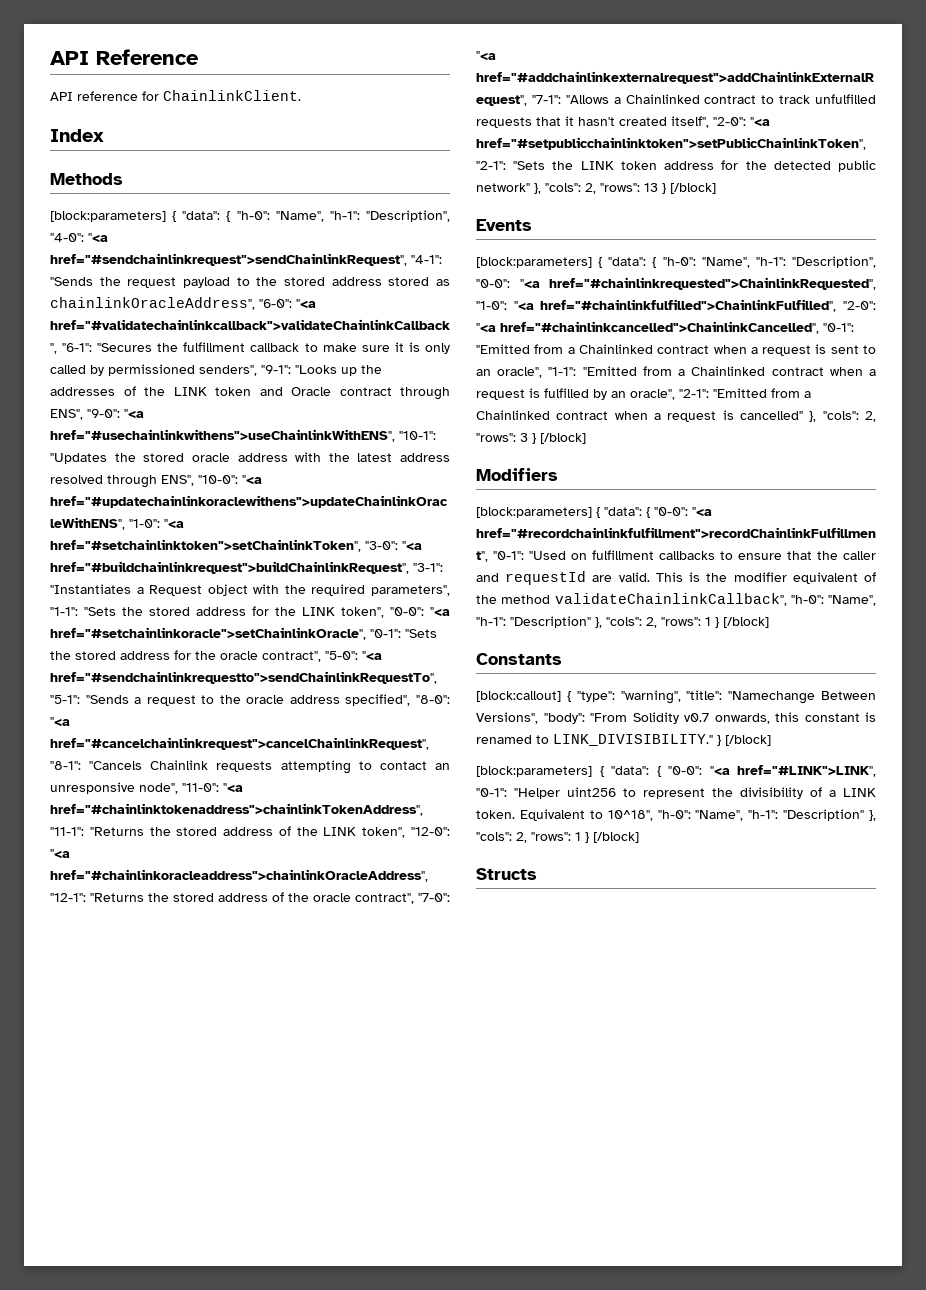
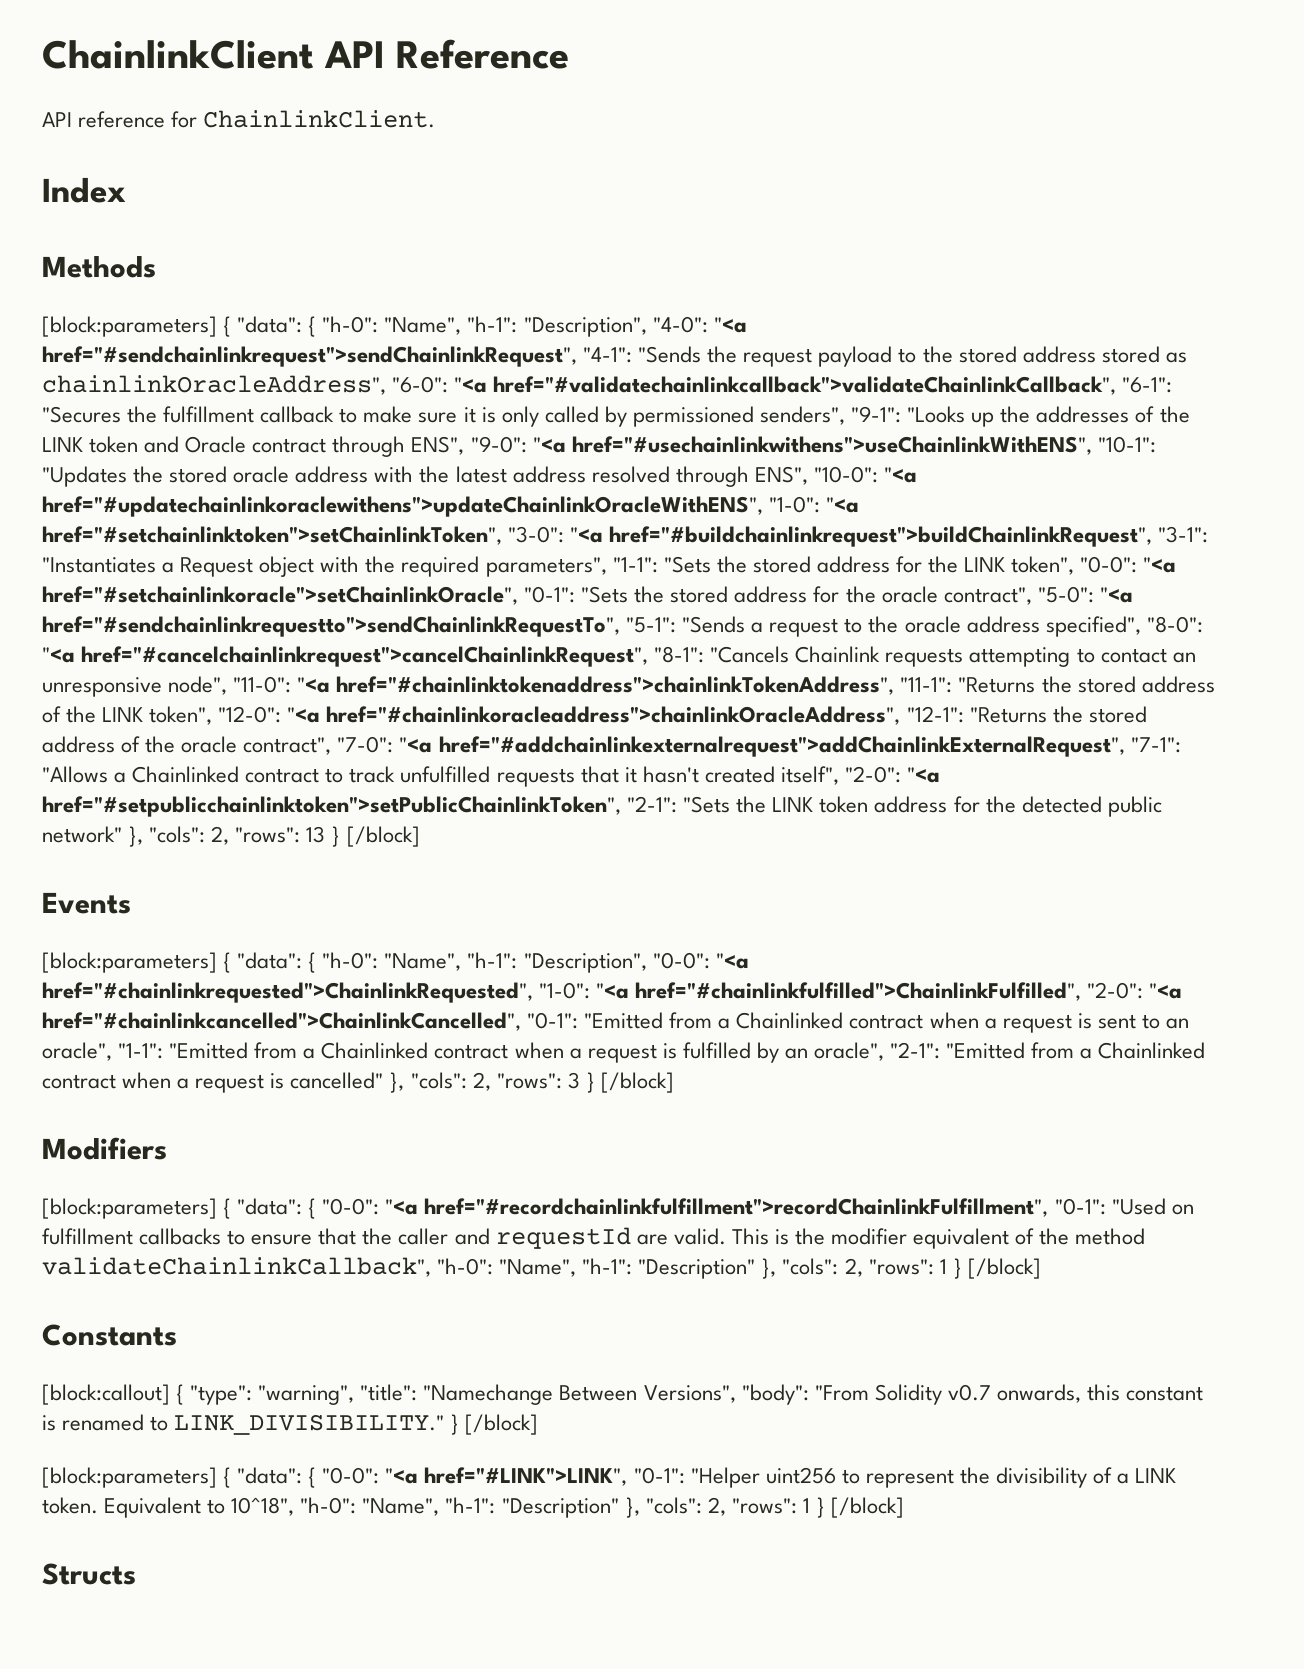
- API Reference
+ ChainlinkClient API Reference

